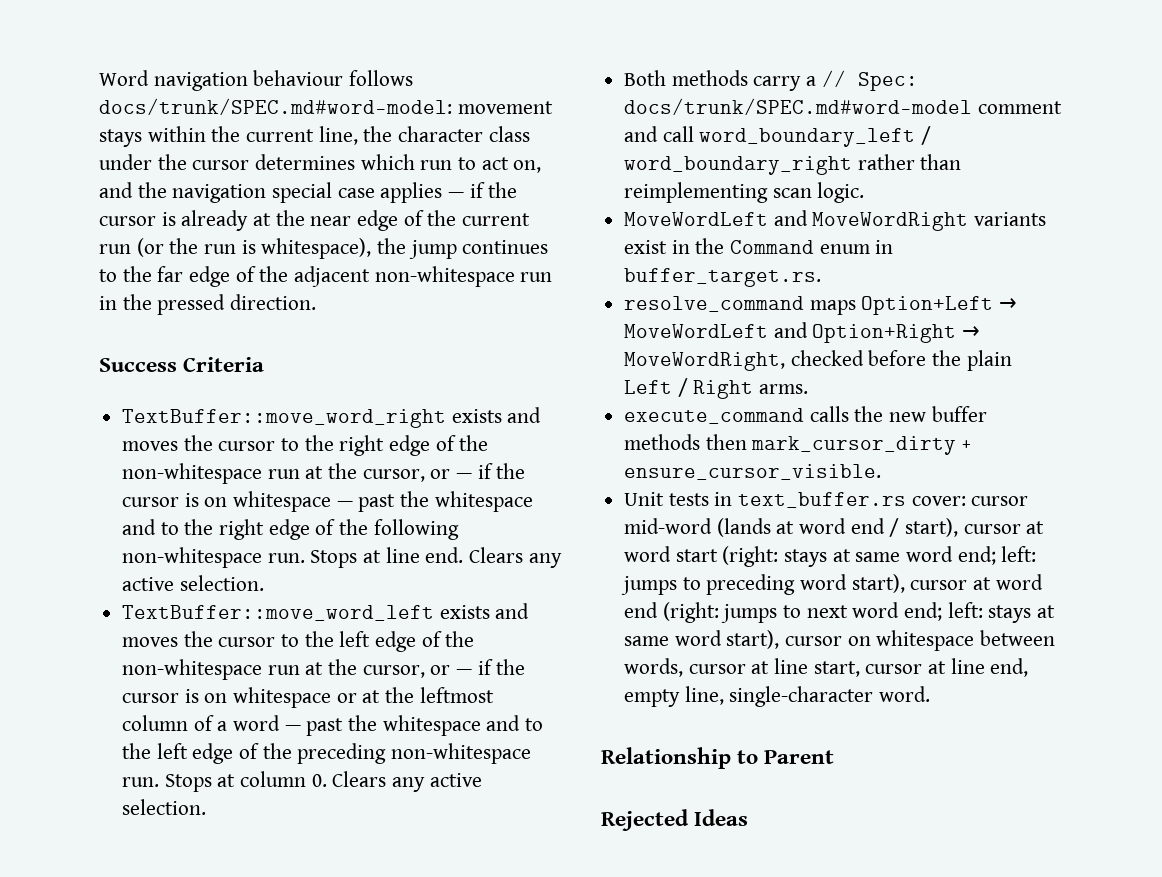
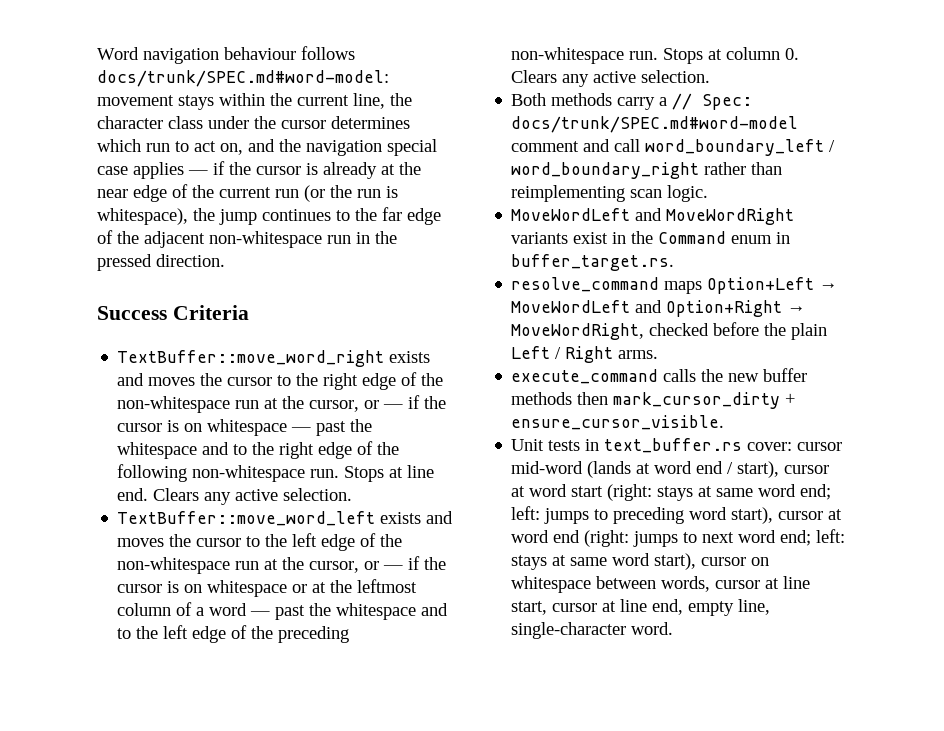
- Relationship to Parent
- Rejected Ideas

